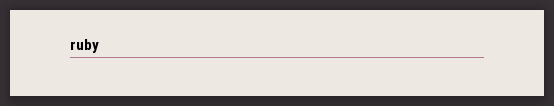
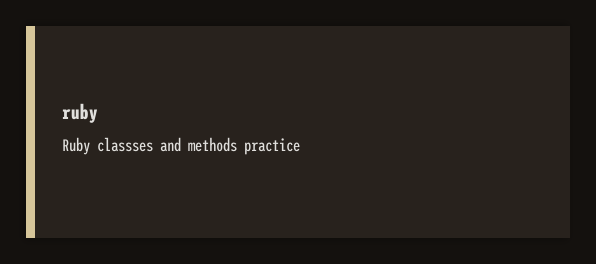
+ Ruby classses and methods practice

